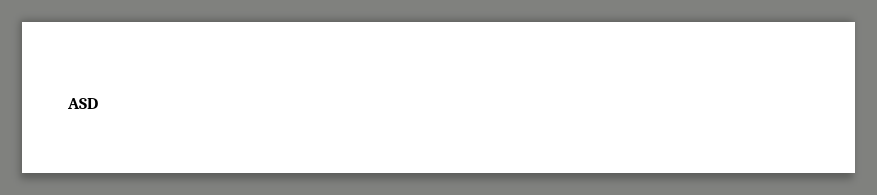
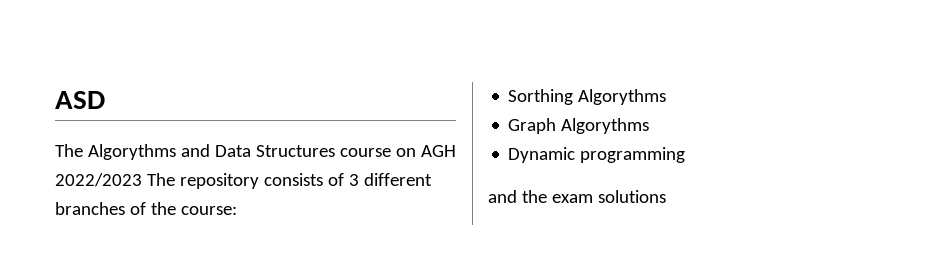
+ The Algorythms and Data Structures course on AGH 2022/2023 The repository consists of 3 different branches of the course:
+ Sorthing Algorythms
+ Graph Algorythms
+ Dynamic programming
+ and the exam solutions

